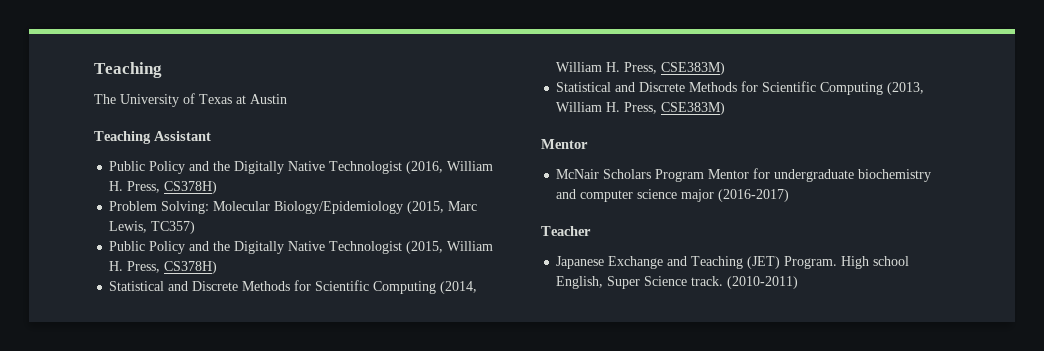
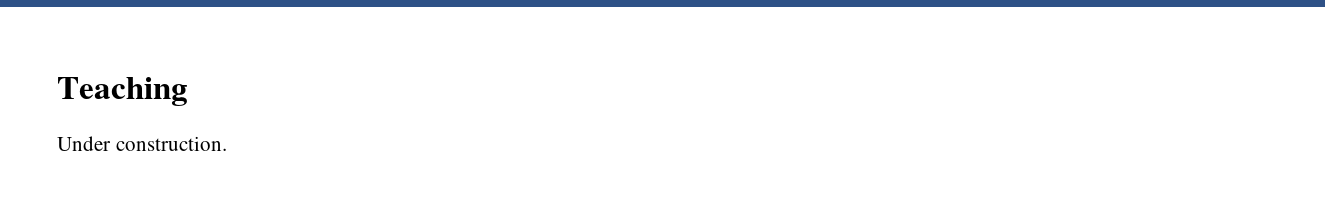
- The University of Texas at Austin
- Teaching Assistant
- Public Policy and the Digitally Native Technologist (2016, William H. Press, CS378H)
- Problem Solving: Molecular Biology/Epidemiology (2015, Marc Lewis, TC357)
- Public Policy and the Digitally Native Technologist (2015, William H. Press, CS378H)
- Statistical and Discrete Methods for Scientific Computing (2014, William H. Press, CSE383M)
- Statistical and Discrete Methods for Scientific Computing (2013, William H. Press, CSE383M)
- Mentor
- McNair Scholars Program Mentor for undergraduate biochemistry and computer science major (2016-2017)
- Teacher
- Japanese Exchange and Teaching (JET) Program. High school English, Super Science track. (2010-2011)
+ Under construction.

